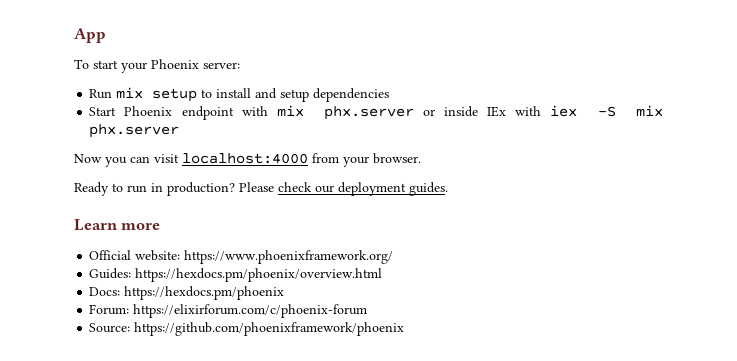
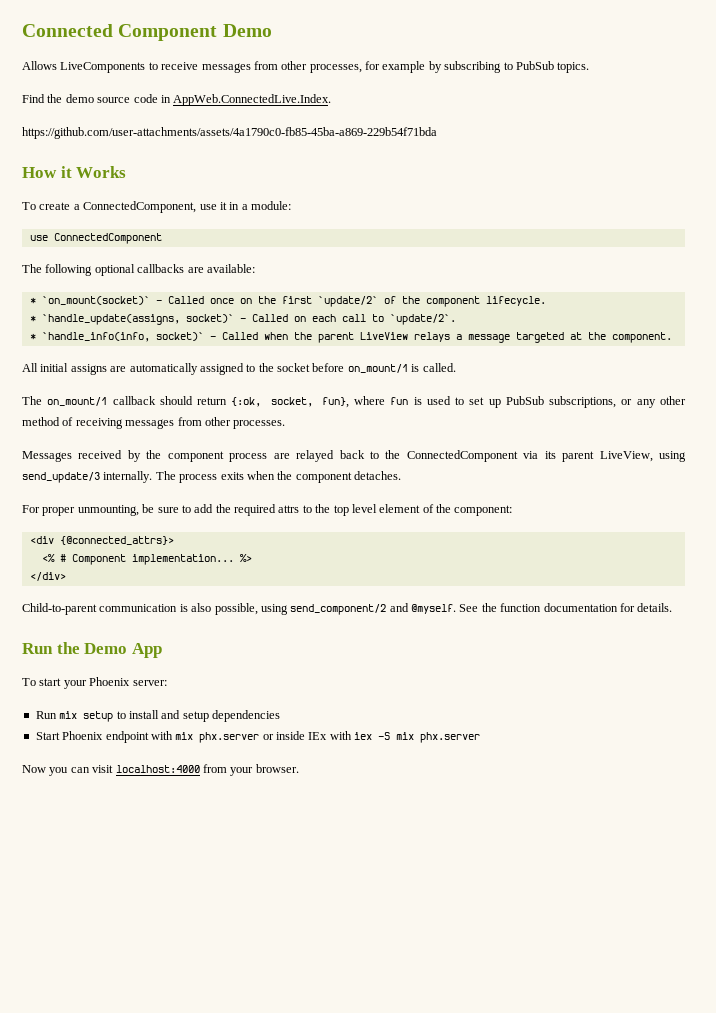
- App
+ Connected Component Demo
+ Allows LiveComponents to receive messages from other processes, for example by subscribing to PubSub topics.
+ Find the demo source code in AppWeb.ConnectedLive.Index.
+ https://github.com/user-attachments/assets/4a1790c0-fb85-45ba-a869-229b54f71bda
+ How it Works
+ To create a ConnectedComponent, use it in a module:
+ use ConnectedComponent
+ The following optional callbacks are available:
+ * `on_mount(socket)` - Called once on the first `update/2` of the component lifecycle.
+ * `handle_update(assigns, socket)` - Called on each call to `update/2`.
+ * `handle_info(info, socket)` - Called when the parent LiveView relays a message targeted at the component.
+ All initial assigns are automatically assigned to the socket before on_mount/1 is called.
+ The on_mount/1 callback should return {:ok, socket, fun}, where fun is used to set up PubSub subscriptions, or any other method of receiving messages from other processes.
+ Messages received by the component process are relayed back to the ConnectedComponent via its parent LiveView, using send_update/3 internally. The process exits when the component detaches.
+ For proper unmounting, be sure to add the required attrs to the top level element of the component:
+ <div {@connected_attrs}>
+ <% # Component implementation... %>
+ </div>
+ Child-to-parent communication is also possible, using send_component/2 and @myself. See the function documentation for details.
+ Run the Demo App
- Ready to run in production? Please check our deployment guides.
- Learn more
- Official website: https://www.phoenixframework.org/
- Guides: https://hexdocs.pm/phoenix/overview.html
- Docs: https://hexdocs.pm/phoenix
- Forum: https://elixirforum.com/c/phoenix-forum
- Source: https://github.com/phoenixframework/phoenix

